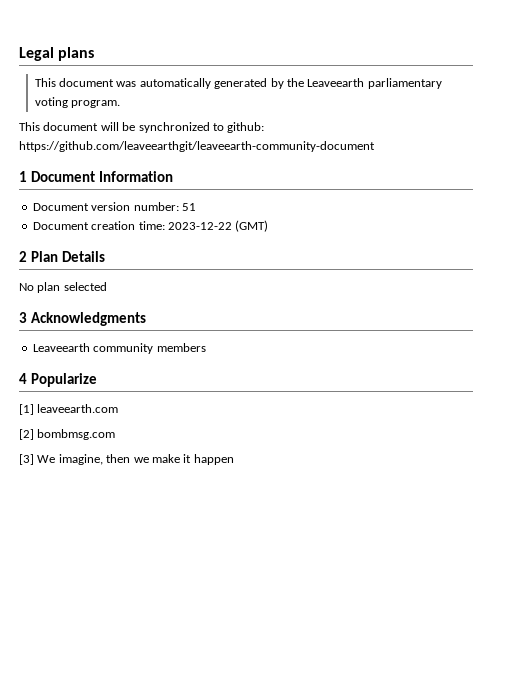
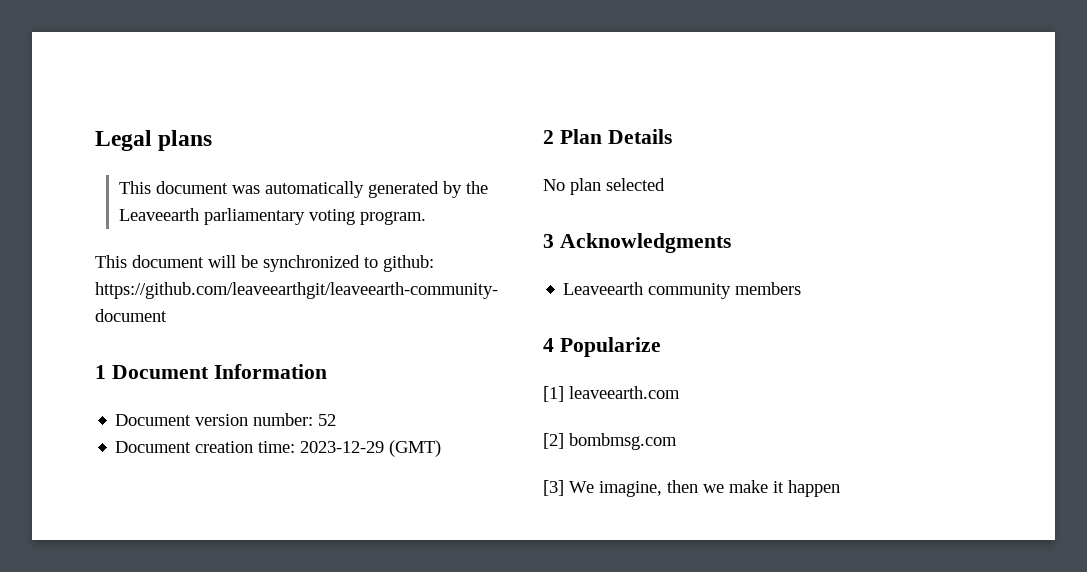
- Document version number: 51
+ Document version number: 52
- Document creation time: 2023-12-22 (GMT)
+ Document creation time: 2023-12-29 (GMT)

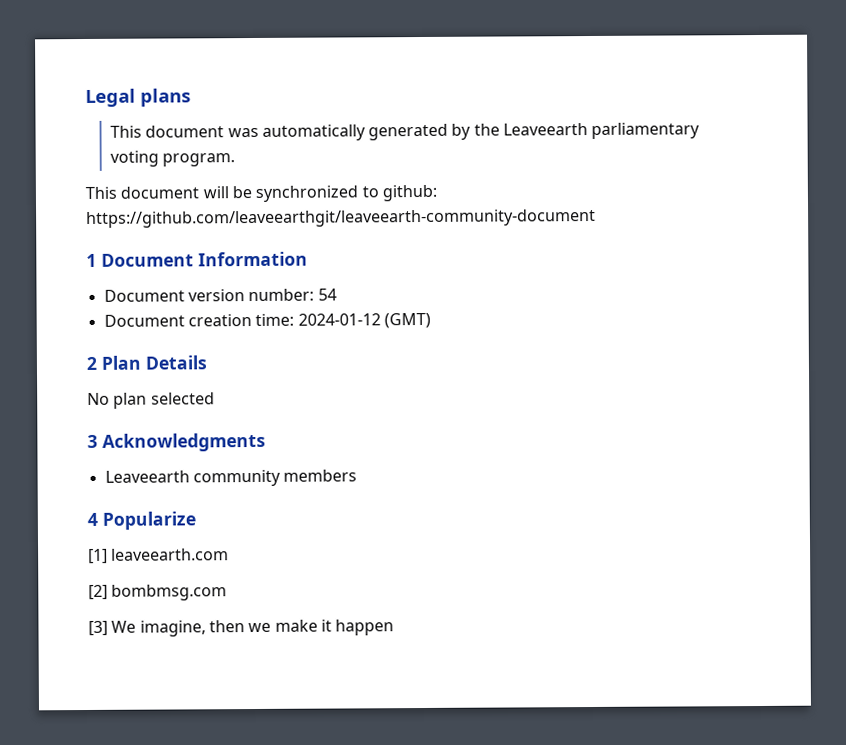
- Document version number: 52
+ Document version number: 54
- Document creation time: 2023-12-29 (GMT)
+ Document creation time: 2024-01-12 (GMT)

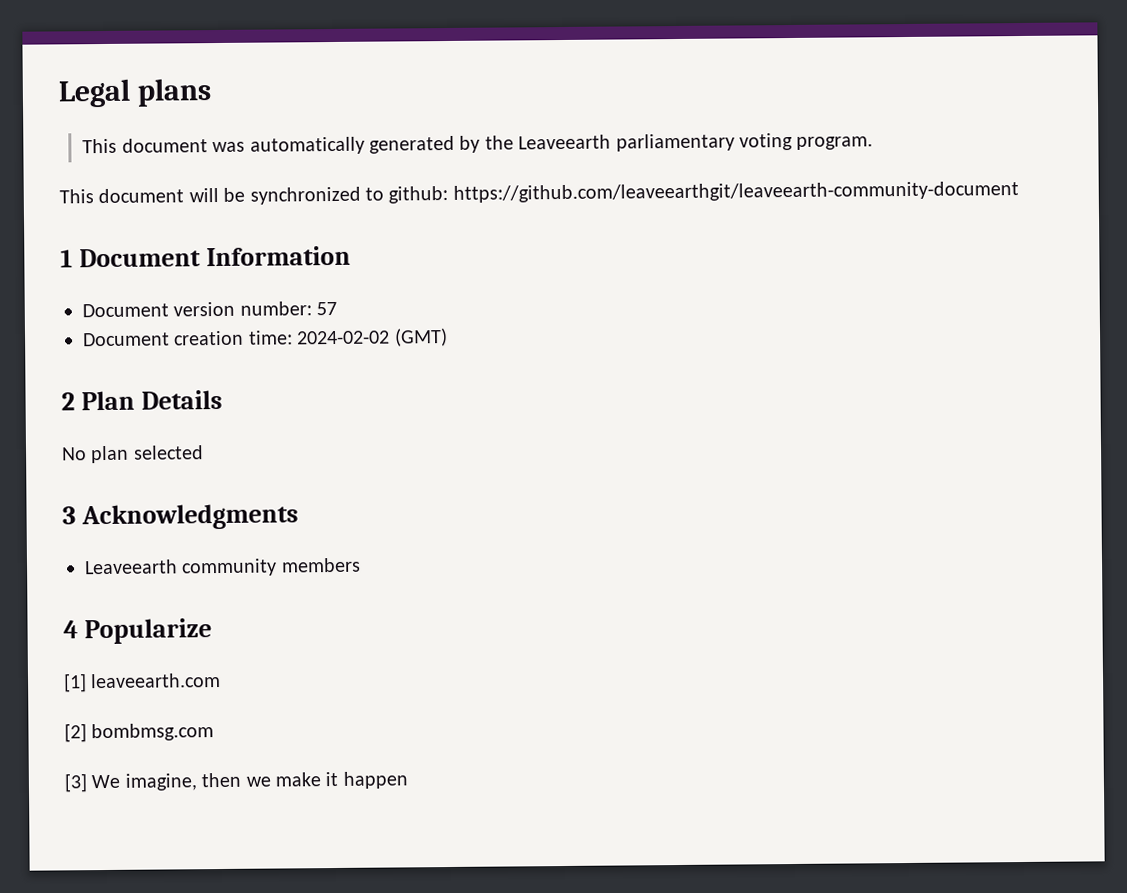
- Document version number: 54
+ Document version number: 57
- Document creation time: 2024-01-12 (GMT)
+ Document creation time: 2024-02-02 (GMT)

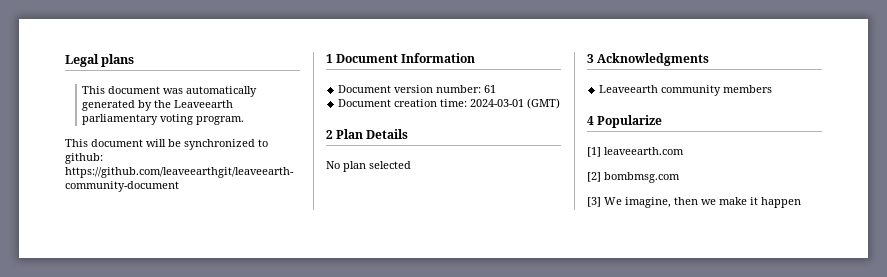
- Document version number: 57
+ Document version number: 61
- Document creation time: 2024-02-02 (GMT)
+ Document creation time: 2024-03-01 (GMT)

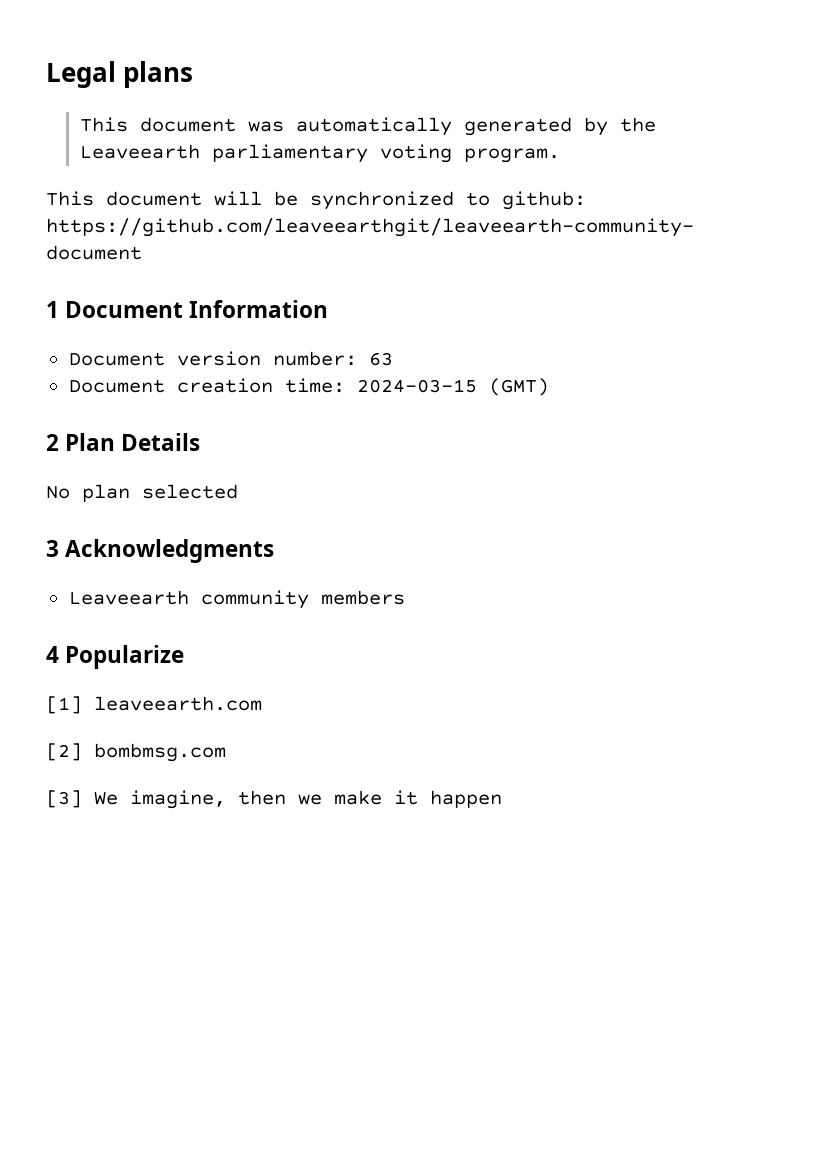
- Document version number: 61
+ Document version number: 63
- Document creation time: 2024-03-01 (GMT)
+ Document creation time: 2024-03-15 (GMT)

